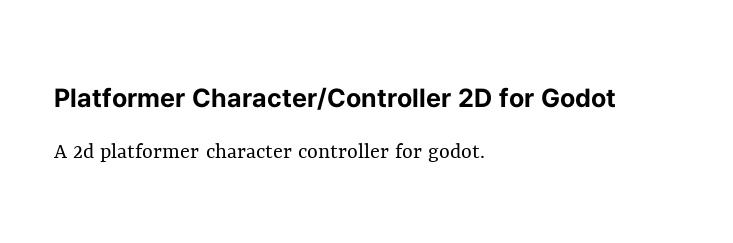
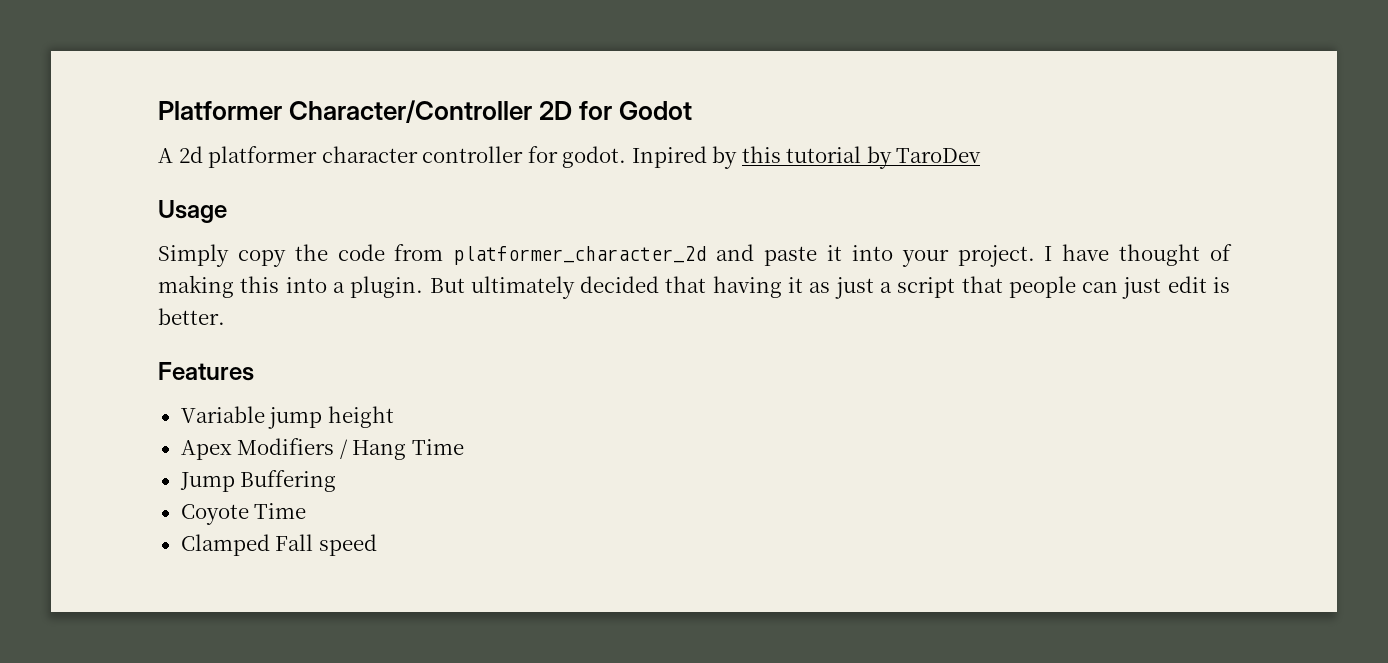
+ Inpired by this tutorial by TaroDev
+ Usage
+ Simply copy the code from platformer_character_2d and paste it into your project. I have thought of making this into a plugin. But ultimately decided that having it as just a script that people can just edit is better.
+ Features
+ Variable jump height
+ Apex Modifiers / Hang Time
+ Jump Buffering
+ Coyote Time
+ Clamped Fall speed

